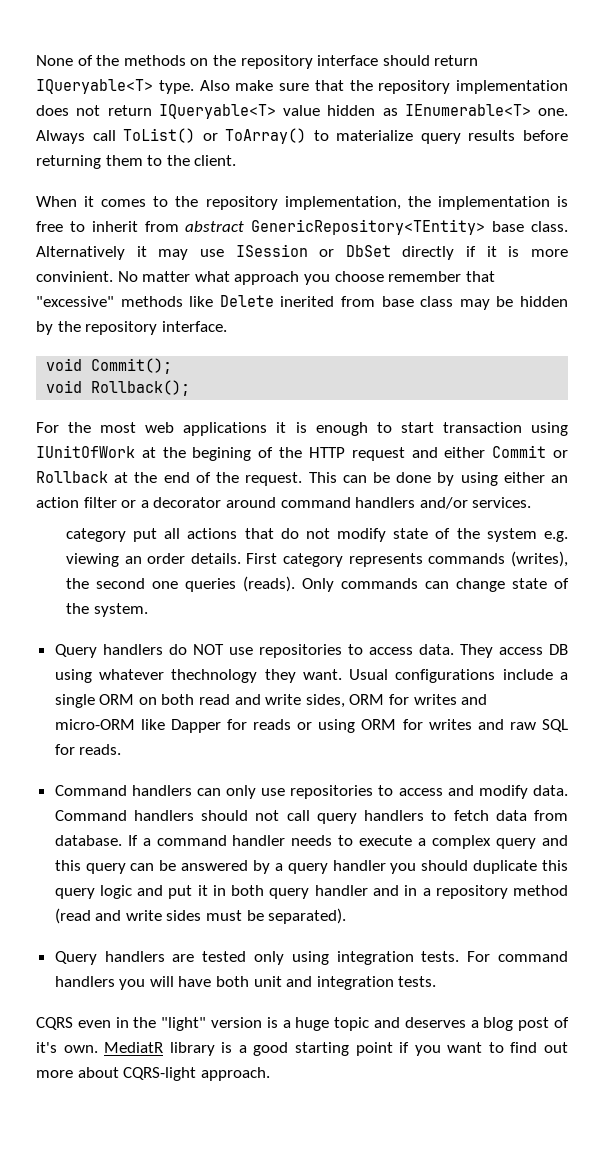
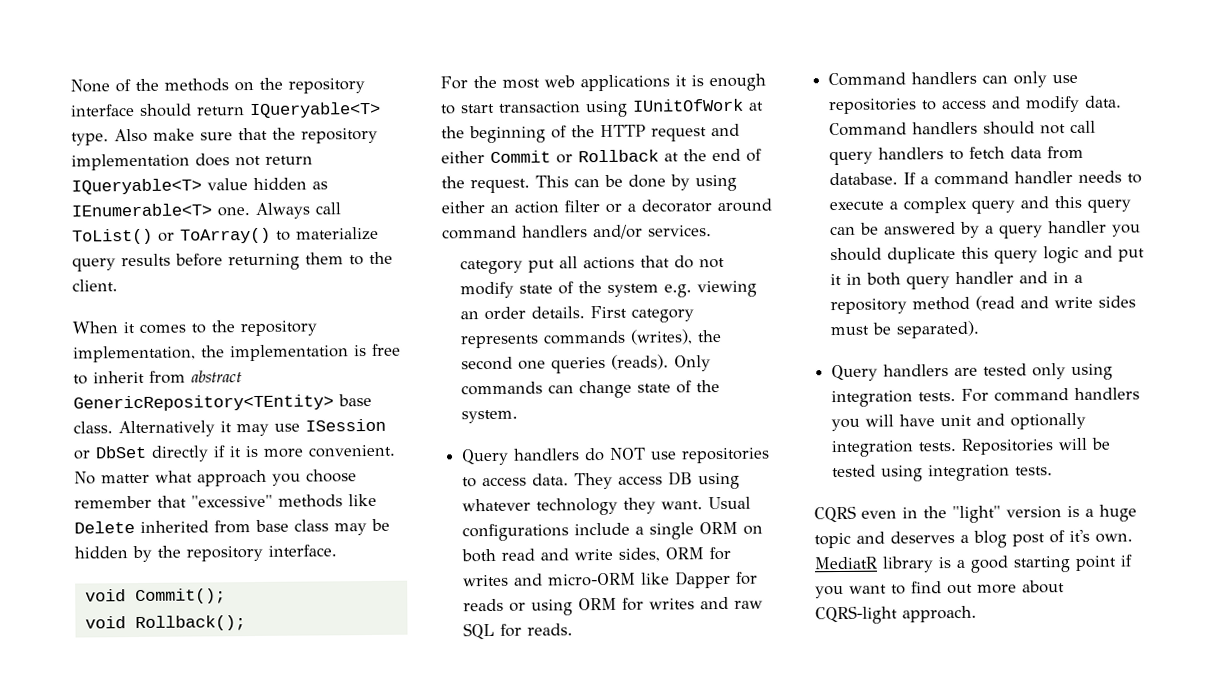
- Alternatively it may use ISession or DbSet directly if it is more convinient.
+ Alternatively it may use ISession or DbSet directly if it is more convenient.
- No matter what approach you choose remember that "excessive" methods like Delete inerited from base class may be hidden by the repository interface.
+ No matter what approach you choose remember that "excessive" methods like Delete inherited from base class may be hidden by the repository interface.
- For the most web applications it is enough to start transaction using IUnitOfWork at the begining of the HTTP request and either Commit or Rollback at the end of the request.
+ For the most web applications it is enough to start transaction using IUnitOfWork at the beginning of the HTTP request and either Commit or Rollback at the end of the request.
- They access DB using whatever thechnology they want.
+ They access DB using whatever technology they want.
- For command handlers you will have both unit and integration tests.
+ For command handlers you will have unit and optionally integration tests. Repositories will be tested using integration tests.

